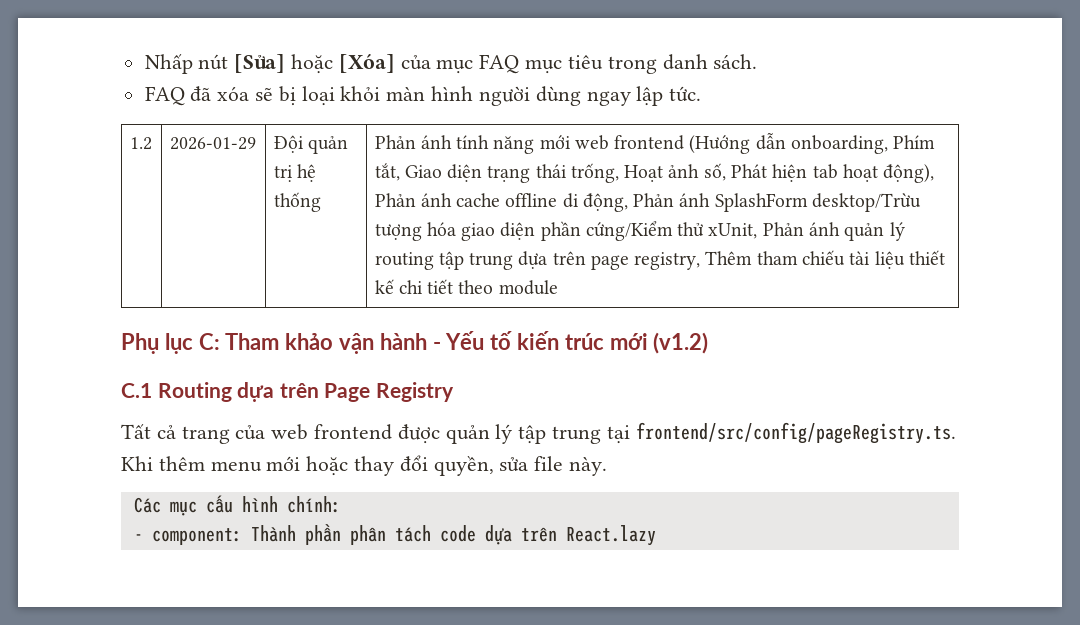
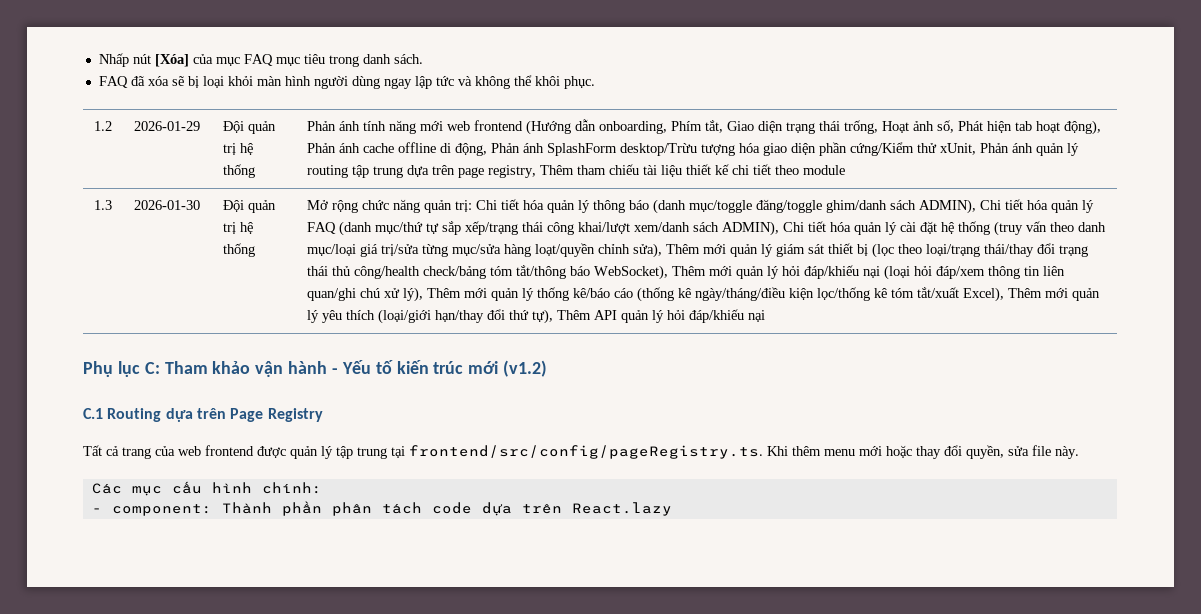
- Nhấp nút [Sửa] hoặc [Xóa] của mục FAQ mục tiêu trong danh sách.
+ Nhấp nút [Xóa] của mục FAQ mục tiêu trong danh sách.
- FAQ đã xóa sẽ bị loại khỏi màn hình người dùng ngay lập tức.
+ FAQ đã xóa sẽ bị loại khỏi màn hình người dùng ngay lập tức và không thể khôi phục.
+ 1.3 | 2026-01-30 | Đội quản trị hệ thống | Mở rộng chức năng quản trị: Chi tiết hóa quản lý thông báo (danh mục/toggle đăng/toggle ghim/danh sách ADMIN), Chi tiết hóa quản lý FAQ (danh mục/thứ tự sắp xếp/trạng thái công khai/lượt xem/danh sách ADMIN), Chi tiết hóa quản lý cài đặt hệ thống (truy vấn theo danh mục/loại giá trị/sửa từng mục/sửa hàng loạt/quyền chỉnh sửa), Thêm mới quản lý giám sát thiết bị (lọc theo loại/trạng thái/thay đổi trạng thái thủ công/health check/bảng tóm tắt/thông báo WebSocket), Thêm mới quản lý hỏi đáp/khiếu nại (loại hỏi đáp/xem thông tin liên quan/ghi chú xử lý), Thêm mới quản lý thống kê/báo cáo (thống kê ngày/tháng/điều kiện lọc/thống kê tóm tắt/xuất Excel), Thêm mới quản lý yêu thích (loại/giới hạn/thay đổi thứ tự), Thêm API quản lý hỏi đáp/khiếu nại

